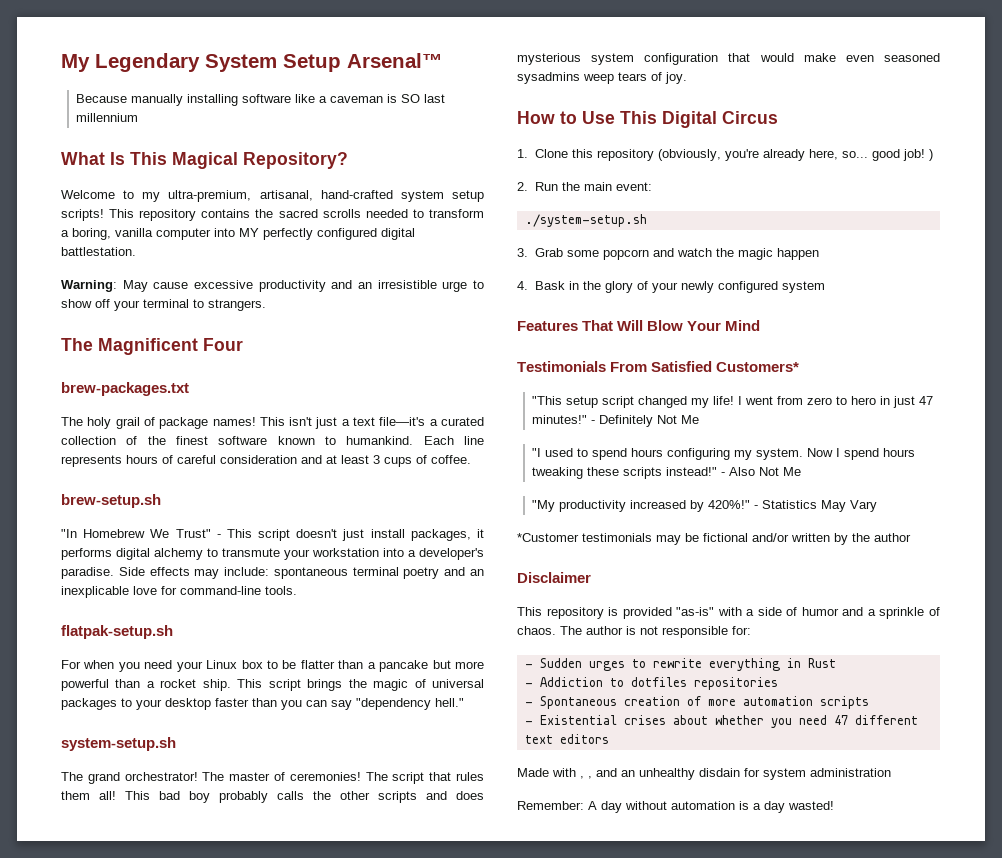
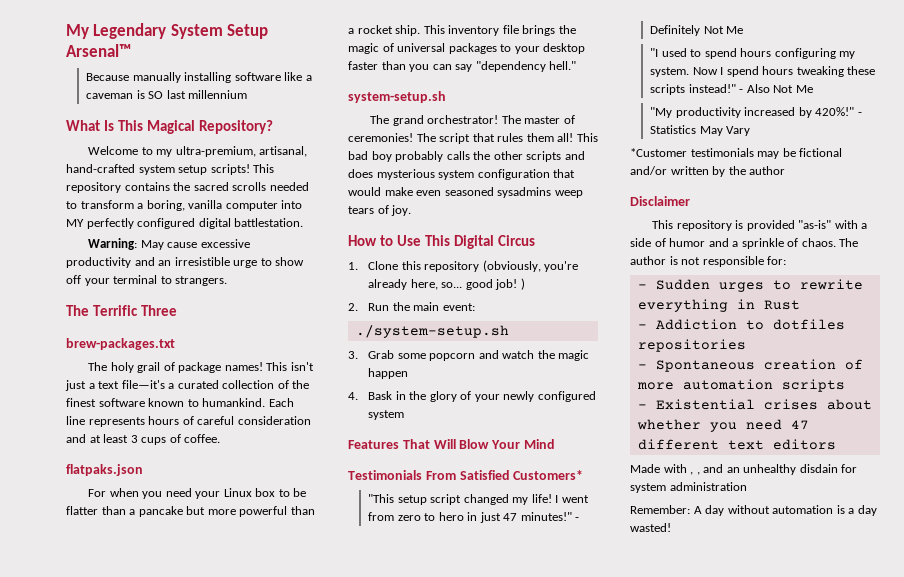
- The Magnificent Four
+ The Terrific Three
- brew-setup.sh
- "In Homebrew We Trust" - This script doesn't just install packages, it performs digital alchemy to transmute your workstation into a developer's paradise. Side effects may include: spontaneous terminal poetry and an inexplicable love for command-line tools.
- flatpak-setup.sh
+ flatpaks.json
- This script brings the magic of universal packages to your desktop faster than you can say "dependency hell."
+ This inventory file brings the magic of universal packages to your desktop faster than you can say "dependency hell."

